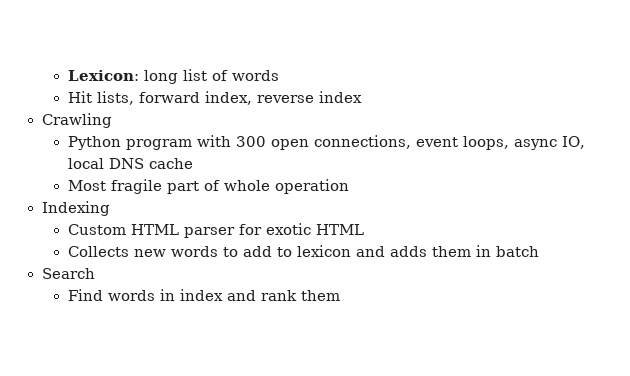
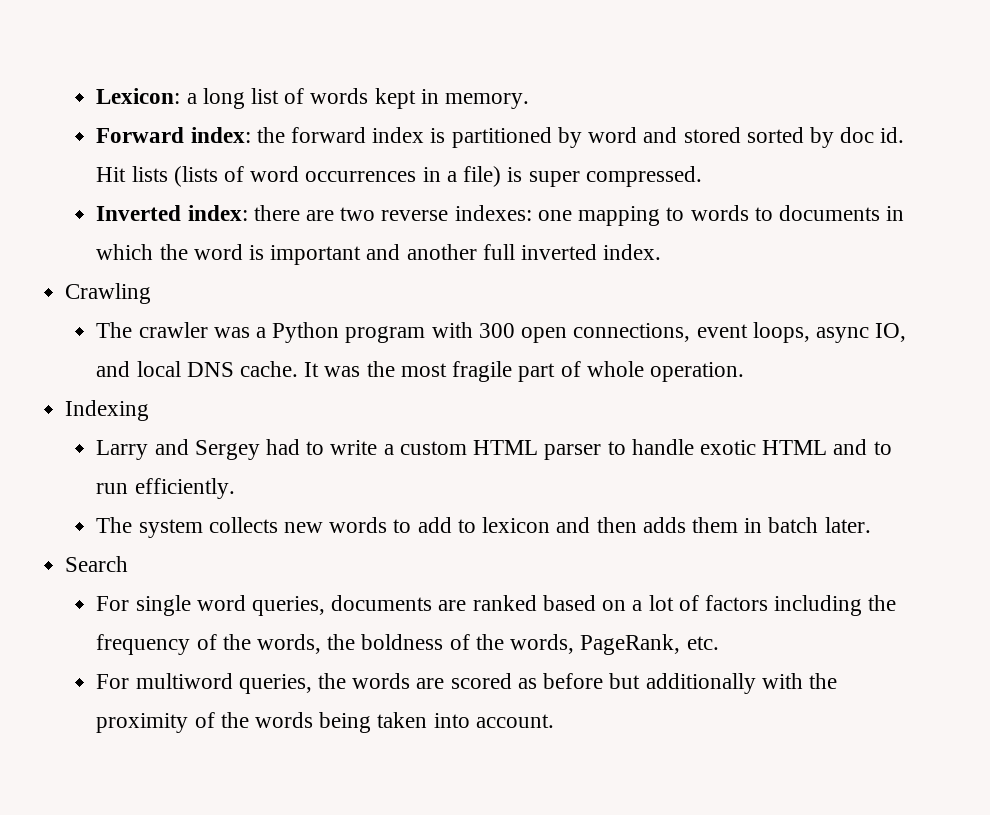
- Lexicon: long list of words
- Hit lists, forward index, reverse index
+ Lexicon: a long list of words kept in memory.
+ Forward index: the forward index is partitioned by word and stored sorted by doc id. Hit lists (lists of word occurrences in a file) is super compressed.
+ Inverted index: there are two reverse indexes: one mapping to words to documents in which the word is important and another full inverted index.
  Crawling
- Python program with 300 open connections, event loops, async IO, local DNS cache
- Most fragile part of whole operation
+ The crawler was a Python program with 300 open connections, event loops, async IO, and local DNS cache. It was the most fragile part of whole operation.
- Custom HTML parser for exotic HTML
- Collects new words to add to lexicon and adds them in batch
+ Larry and Sergey had to write a custom HTML parser to handle exotic HTML and to run efficiently.
+ The system collects new words to add to lexicon and then adds them in batch later.
- Find words in index and rank them
+ For single word queries, documents are ranked based on a lot of factors including the frequency of the words, the boldness of the words, PageRank, etc.
+ For multiword queries, the words are scored as before but additionally with the proximity of the words being taken into account.

